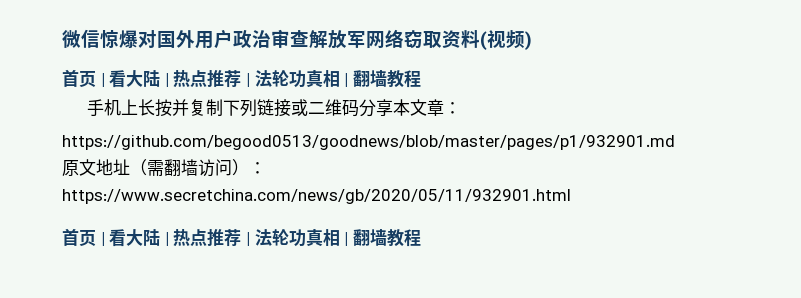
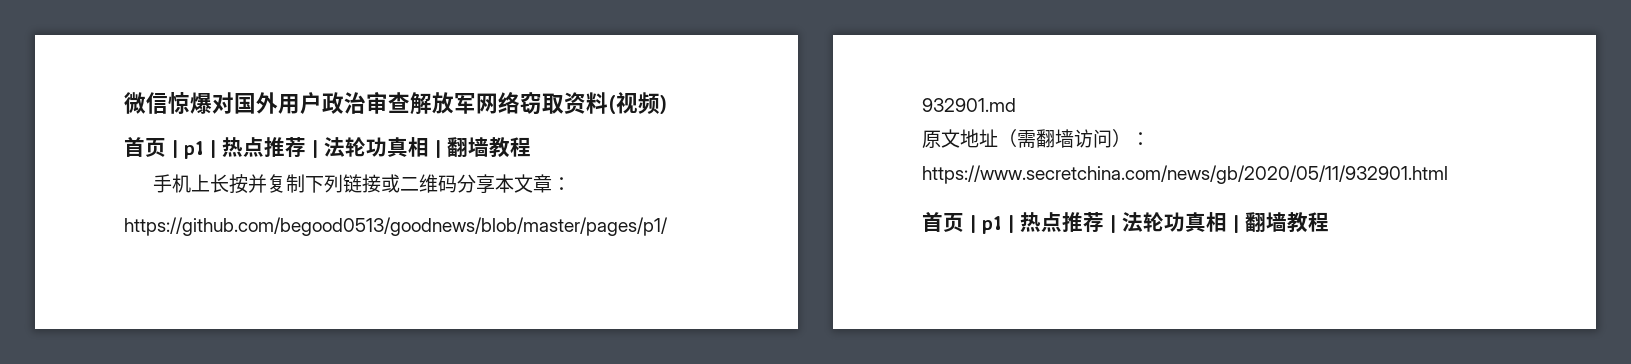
  微信惊爆对国外用户政治审查解放军网络窃取资料(视频)
- 首页 | 看大陆 | 热点推荐 | 法轮功真相 | 翻墙教程
+ 首页 | p1 | 热点推荐 | 法轮功真相 | 翻墙教程
  原文地址（需翻墙访问）：https://www.secretchina.com/news/gb/2020/05/11/932901.html
- 首页 | 看大陆 | 热点推荐 | 法轮功真相 | 翻墙教程
+ 首页 | p1 | 热点推荐 | 法轮功真相 | 翻墙教程

